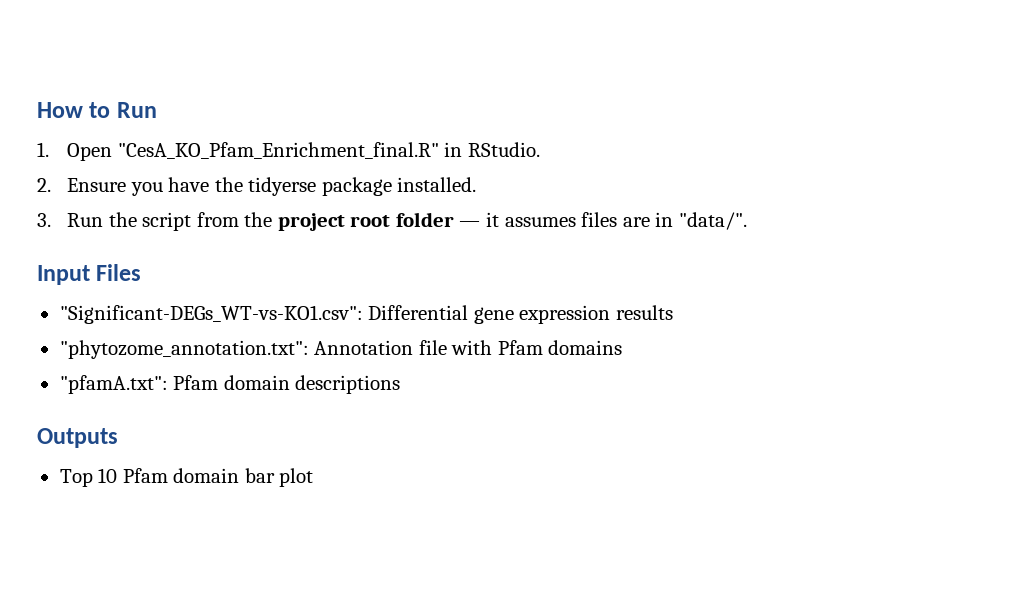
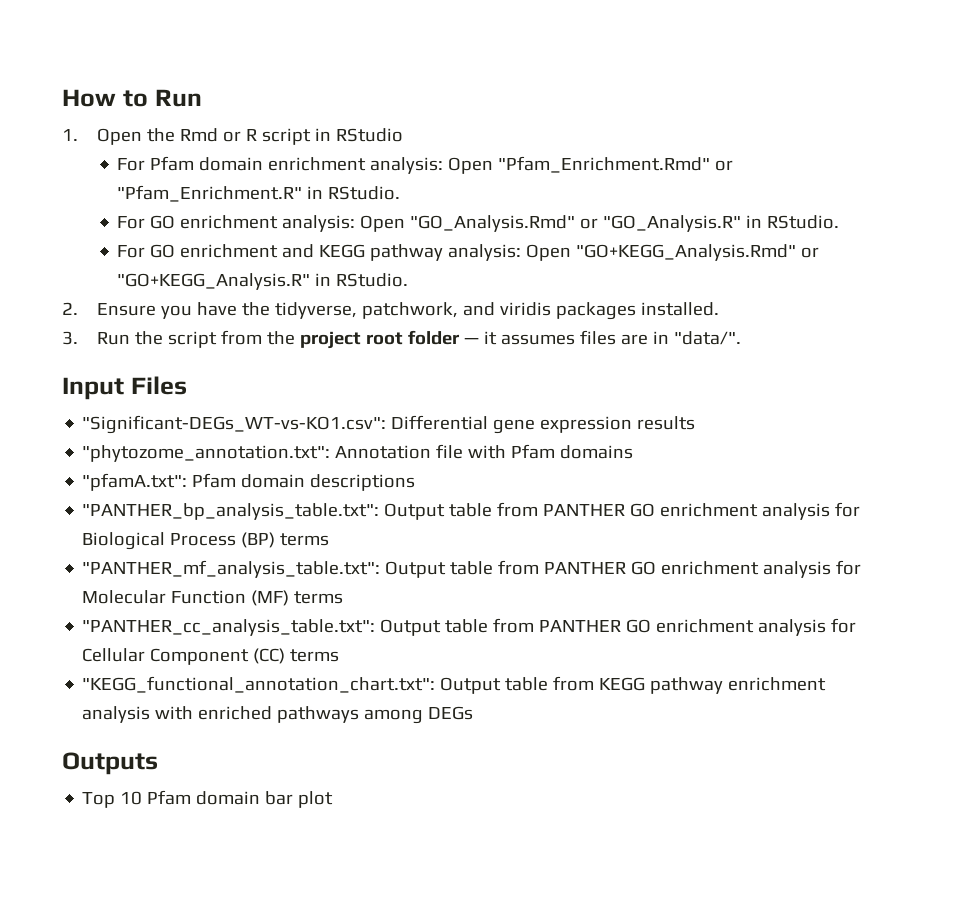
- 1. Open "CesA_KO_Pfam_Enrichment_final.R" in RStudio.
+ 1. Open the Rmd or R script in RStudio
+ For Pfam domain enrichment analysis: Open "Pfam_Enrichment.Rmd" or "Pfam_Enrichment.R" in RStudio.
+ For GO enrichment analysis: Open "GO_Analysis.Rmd" or "GO_Analysis.R" in RStudio.
+ For GO enrichment and KEGG pathway analysis: Open "GO+KEGG_Analysis.Rmd" or "GO+KEGG_Analysis.R" in RStudio.
- 2. Ensure you have the tidyerse package installed.
+ 2. Ensure you have the tidyverse, patchwork, and viridis packages installed.
+ "PANTHER_bp_analysis_table.txt": Output table from PANTHER GO enrichment analysis for Biological Process (BP) terms
+ "PANTHER_mf_analysis_table.txt": Output table from PANTHER GO enrichment analysis for Molecular Function (MF) terms
+ "PANTHER_cc_analysis_table.txt": Output table from PANTHER GO enrichment analysis for Cellular Component (CC) terms
+ "KEGG_functional_annotation_chart.txt": Output table from KEGG pathway enrichment analysis with enriched pathways among DEGs

